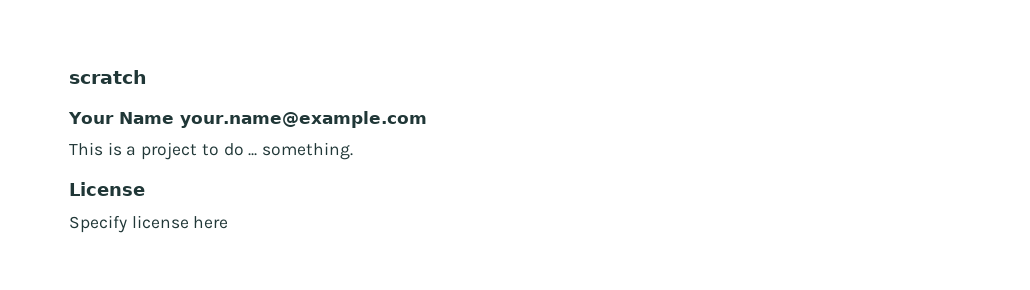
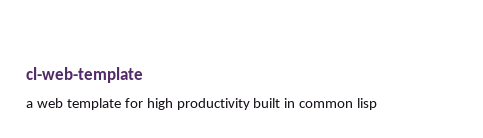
- scratch
- Your Name your.name@example.com
- This is a project to do ... something.
- License
- Specify license here
+ cl-web-template
+ a web template for high productivity built in common lisp

